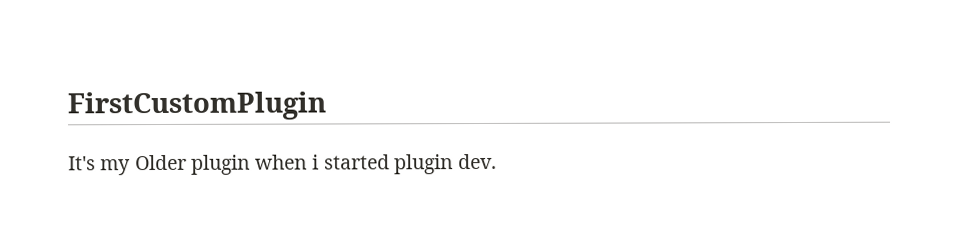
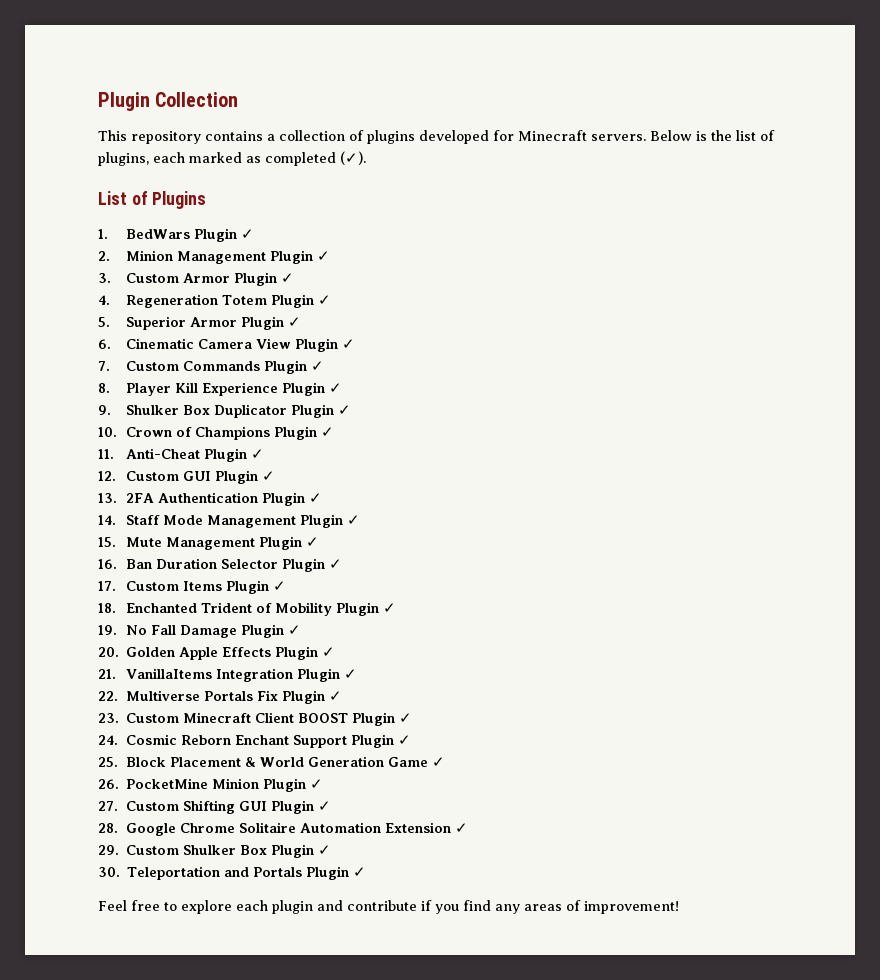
- FirstCustomPlugin
- It's my Older plugin when i started plugin dev.
+ Plugin Collection
+ This repository contains a collection of plugins developed for Minecraft servers. Below is the list of plugins, each marked as completed (✓).
+ List of Plugins
+ 1. BedWars Plugin ✓
+ 2. Minion Management Plugin ✓
+ 3. Custom Armor Plugin ✓
+ 4. Regeneration Totem Plugin ✓
+ 5. Superior Armor Plugin ✓
+ 6. Cinematic Camera View Plugin ✓
+ 7. Custom Commands Plugin ✓
+ 8. Player Kill Experience Plugin ✓
+ 9. Shulker Box Duplicator Plugin ✓
+ 10. Crown of Champions Plugin ✓
+ 11. Anti-Cheat Plugin ✓
+ 12. Custom GUI Plugin ✓
+ 13. 2FA Authentication Plugin ✓
+ 14. Staff Mode Management Plugin ✓
+ 15. Mute Management Plugin ✓
+ 16. Ban Duration Selector Plugin ✓
+ 17. Custom Items Plugin ✓
+ 18. Enchanted Trident of Mobility Plugin ✓
+ 19. No Fall Damage Plugin ✓
+ 20. Golden Apple Effects Plugin ✓
+ 21. VanillaItems Integration Plugin ✓
+ 22. Multiverse Portals Fix Plugin ✓
+ 23. Custom Minecraft Client BOOST Plugin ✓
+ 24. Cosmic Reborn Enchant Support Plugin ✓
+ 25. Block Placement & World Generation Game ✓
+ 26. PocketMine Minion Plugin ✓
+ 27. Custom Shifting GUI Plugin ✓
+ 28. Google Chrome Solitaire Automation Extension ✓
+ 29. Custom Shulker Box Plugin ✓
+ 30. Teleportation and Portals Plugin ✓
+ Feel free to explore each plugin and contribute if you find any areas of improvement!

